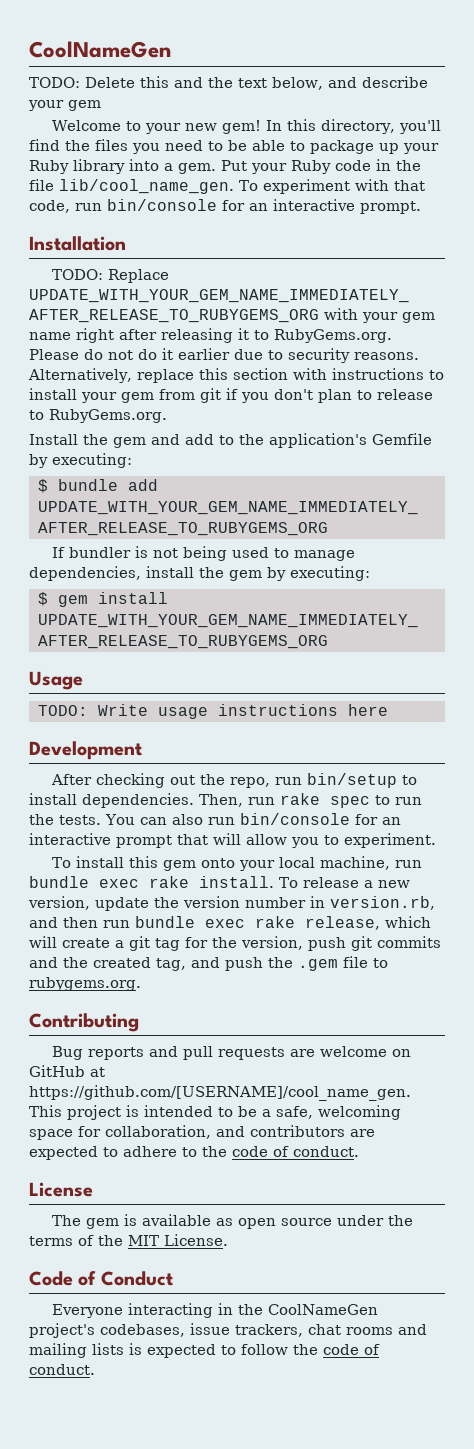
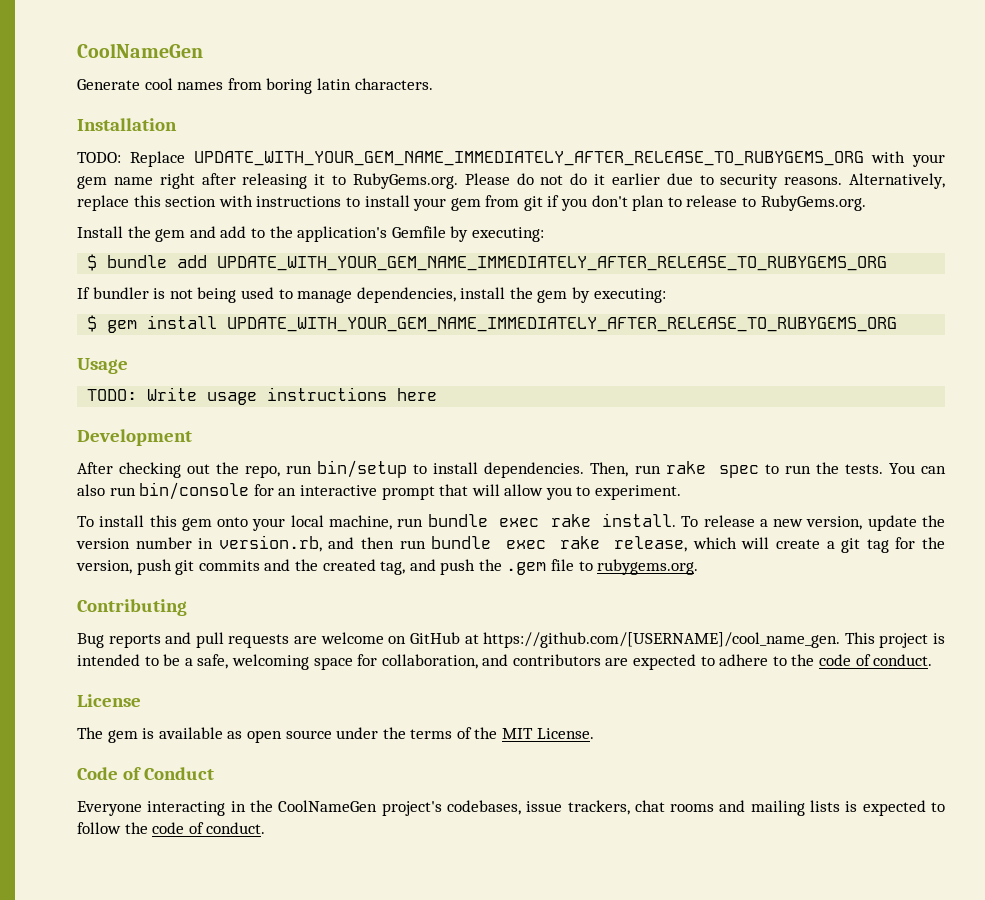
- TODO: Delete this and the text below, and describe your gem
- Welcome to your new gem! In this directory, you'll find the files you need to be able to package up your Ruby library into a gem. Put your Ruby code in the file lib/cool_name_gen. To experiment with that code, run bin/console for an interactive prompt.
+ Generate cool names from boring latin characters.

